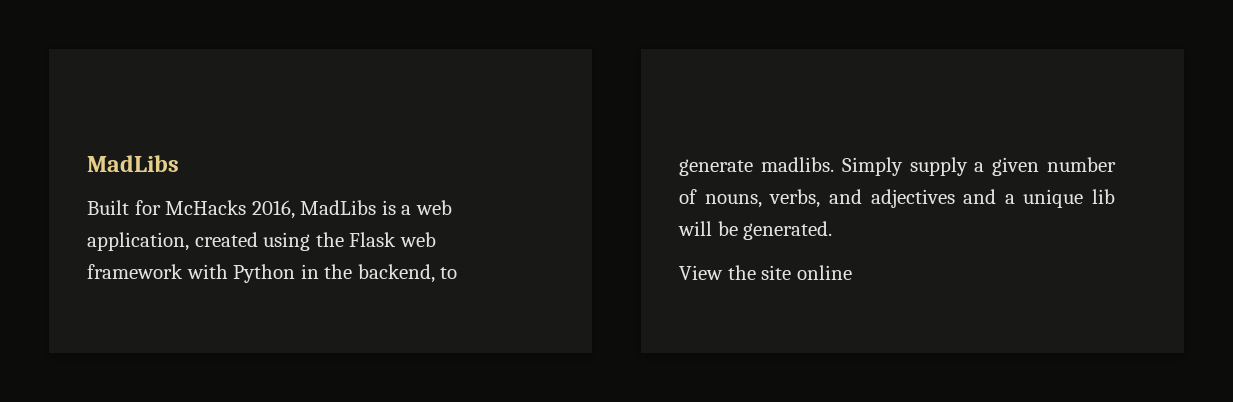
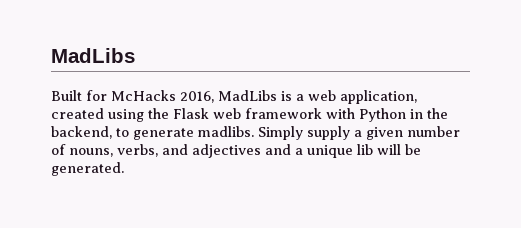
- View the site online

